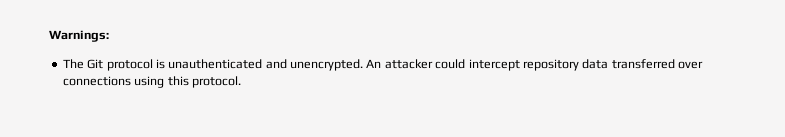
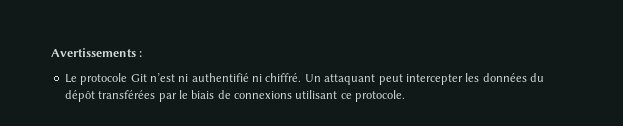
- Warnings:
- The Git protocol is unauthenticated and unencrypted. An attacker could intercept repository data transferred over connections using this protocol.
+ Avertissements :
+ Le protocole Git n’est ni authentifié ni chiffré. Un attaquant peut intercepter les données du dépôt transférées par le biais de connexions utilisant ce protocole.

